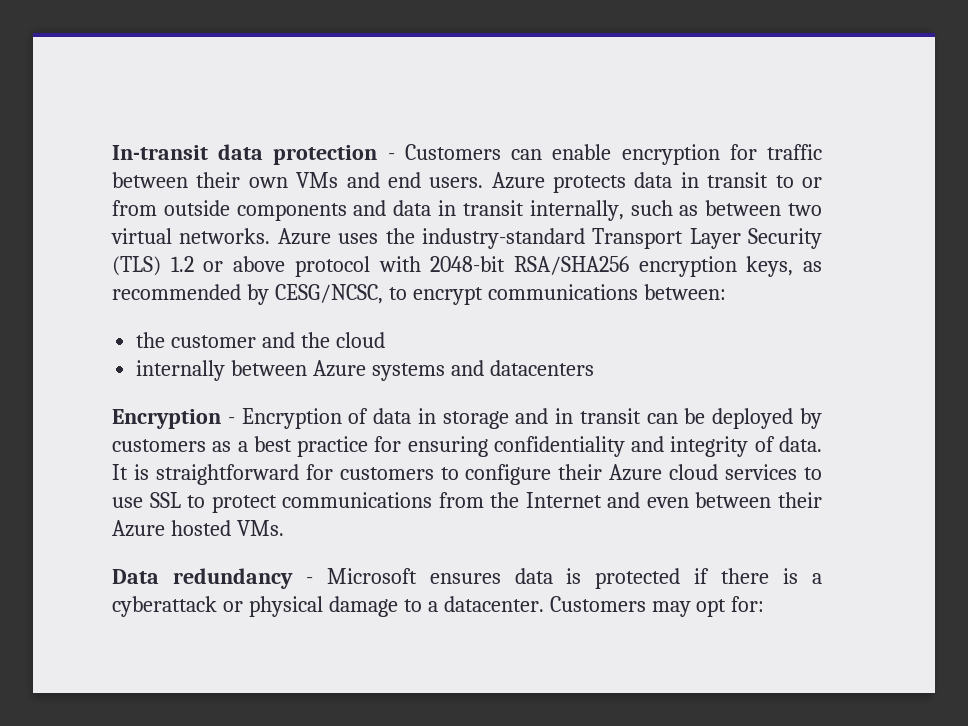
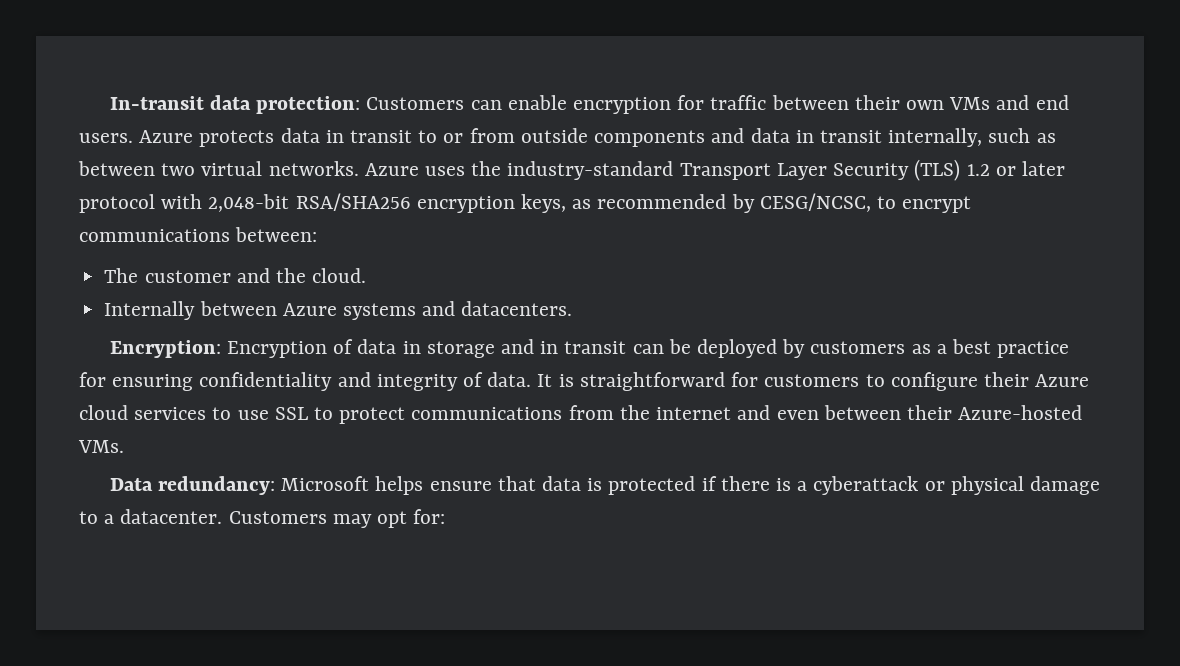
- In-transit data protection - Customers can enable encryption for traffic between their own VMs and end users.
+ In-transit data protection: Customers can enable encryption for traffic between their own VMs and end users.
- Azure uses the industry-standard Transport Layer Security (TLS) 1.2 or above protocol with 2048-bit RSA/SHA256 encryption keys, as recommended by CESG/NCSC, to encrypt communications between:
+ Azure uses the industry-standard Transport Layer Security (TLS) 1.2 or later protocol with 2,048-bit RSA/SHA256 encryption keys, as recommended by CESG/NCSC, to encrypt communications between:
- the customer and the cloud
- internally between Azure systems and datacenters
- Encryption - Encryption of data in storage and in transit can be deployed by customers as a best practice for ensuring confidentiality and integrity of data.
+ The customer and the cloud.
+ Internally between Azure systems and datacenters.
+ Encryption: Encryption of data in storage and in transit can be deployed by customers as a best practice for ensuring confidentiality and integrity of data.
- It is straightforward for customers to configure their Azure cloud services to use SSL to protect communications from the Internet and even between their Azure hosted VMs.
+ It is straightforward for customers to configure their Azure cloud services to use SSL to protect communications from the internet and even between their Azure-hosted VMs.
- Data redundancy - Microsoft ensures data is protected if there is a cyberattack or physical damage to a datacenter.
+ Data redundancy: Microsoft helps ensure that data is protected if there is a cyberattack or physical damage to a datacenter.

